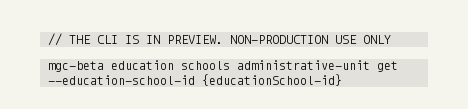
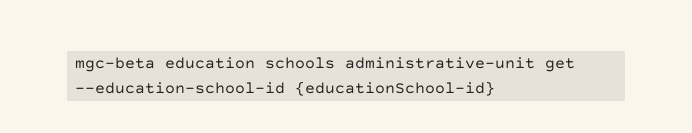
- // THE CLI IS IN PREVIEW. NON-PRODUCTION USE ONLY

